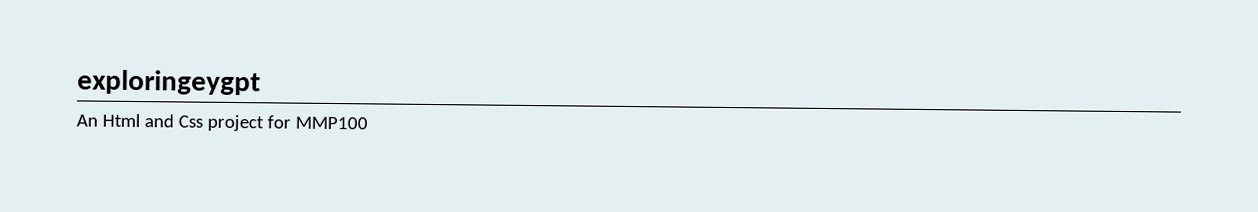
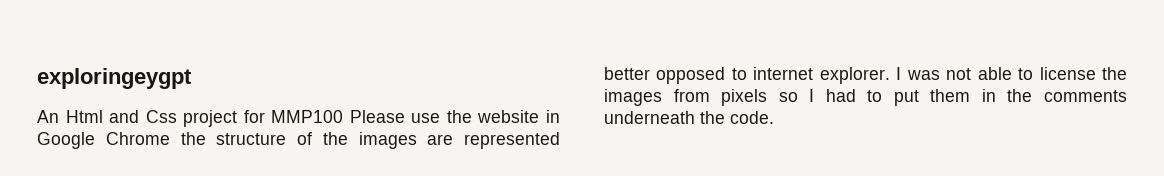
- An Html and Css project for MMP100
+ An Html and Css project for MMP100 Please use the website in Google Chrome the structure of the images are represented better opposed to internet explorer. I was not able to license the images from pixels so I had to put them in the comments underneath the code.

